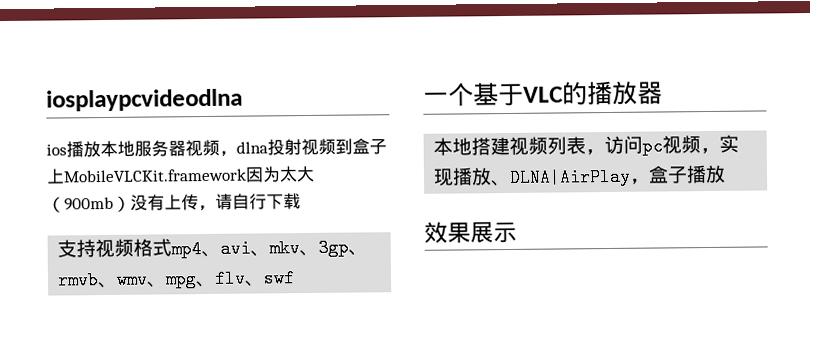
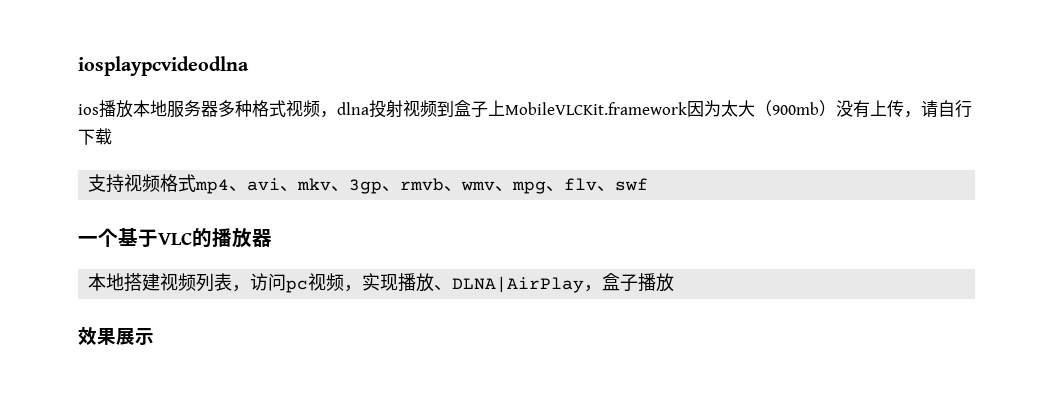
- ios播放本地服务器视频，dlna投射视频到盒子上MobileVLCKit.framework因为太大（900mb）没有上传，请自行下载
+ ios播放本地服务器多种格式视频，dlna投射视频到盒子上MobileVLCKit.framework因为太大（900mb）没有上传，请自行下载

